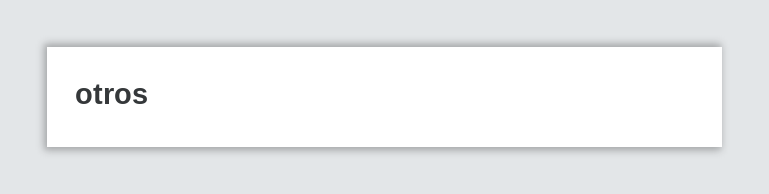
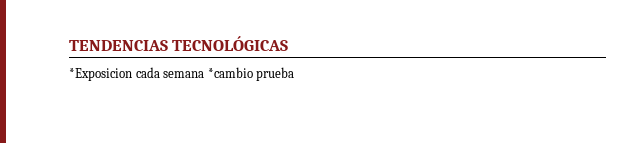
- otros
+ TENDENCIAS TECNOLÓGICAS
+ *Exposicion cada semana *cambio prueba

